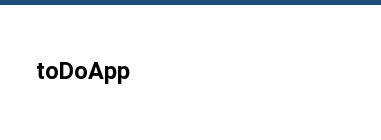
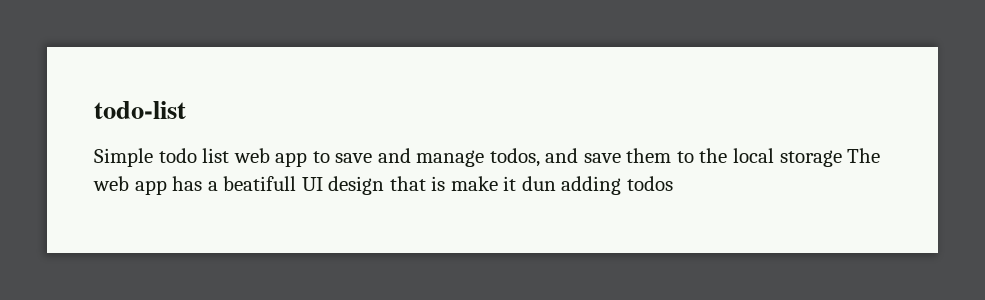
- toDoApp
+ todo-list
+ Simple todo list web app to save and manage todos, and save them to the local storage The web app has a beatifull UI design that is make it dun adding todos

